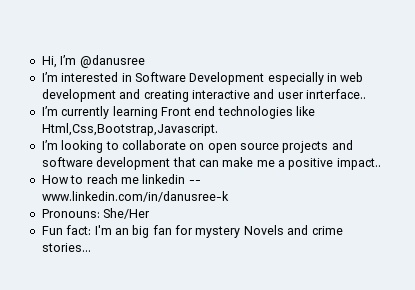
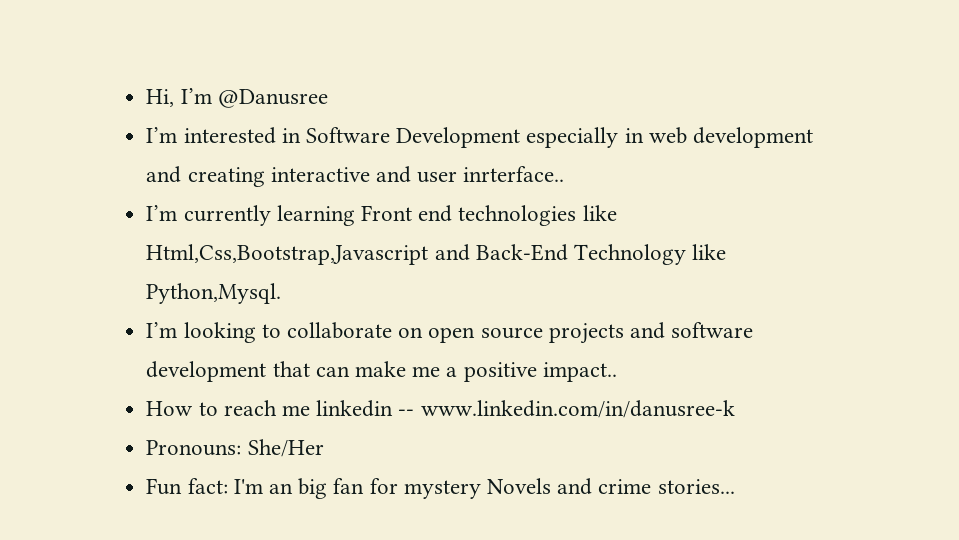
- Hi, I’m @danusree
+ Hi, I’m @Danusree
- I’m currently learning Front end technologies like Html,Css,Bootstrap,Javascript.
+ I’m currently learning Front end technologies like Html,Css,Bootstrap,Javascript and Back-End Technology like Python,Mysql.

